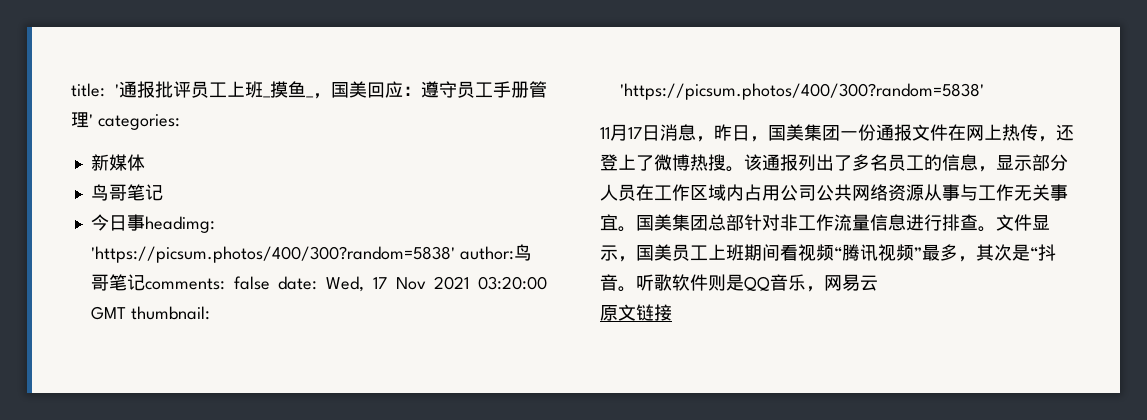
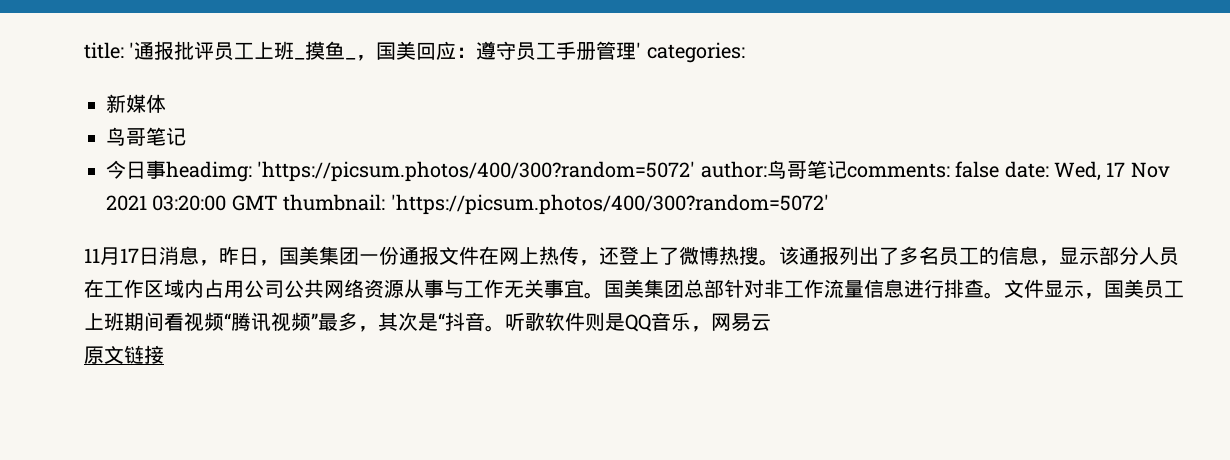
- 今日事headimg: 'https://picsum.photos/400/300?random=5838' author:鸟哥笔记comments: false date: Wed, 17 Nov 2021 03:20:00 GMT thumbnail: 'https://picsum.photos/400/300?random=5838'
+ 今日事headimg: 'https://picsum.photos/400/300?random=5072' author:鸟哥笔记comments: false date: Wed, 17 Nov 2021 03:20:00 GMT thumbnail: 'https://picsum.photos/400/300?random=5072'

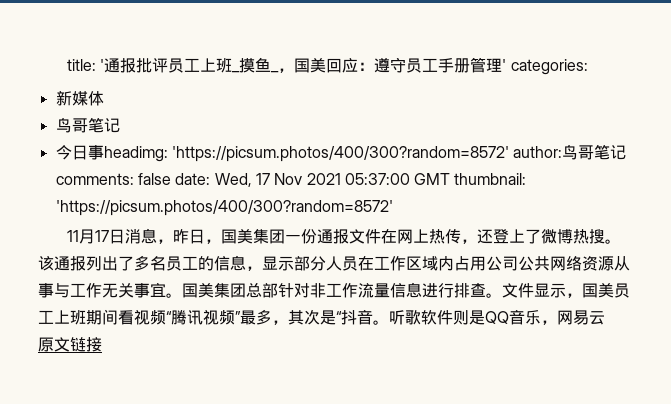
- 今日事headimg: 'https://picsum.photos/400/300?random=5072' author:鸟哥笔记comments: false date: Wed, 17 Nov 2021 03:20:00 GMT thumbnail: 'https://picsum.photos/400/300?random=5072'
+ 今日事headimg: 'https://picsum.photos/400/300?random=8572' author:鸟哥笔记comments: false date: Wed, 17 Nov 2021 05:37:00 GMT thumbnail: 'https://picsum.photos/400/300?random=8572'

